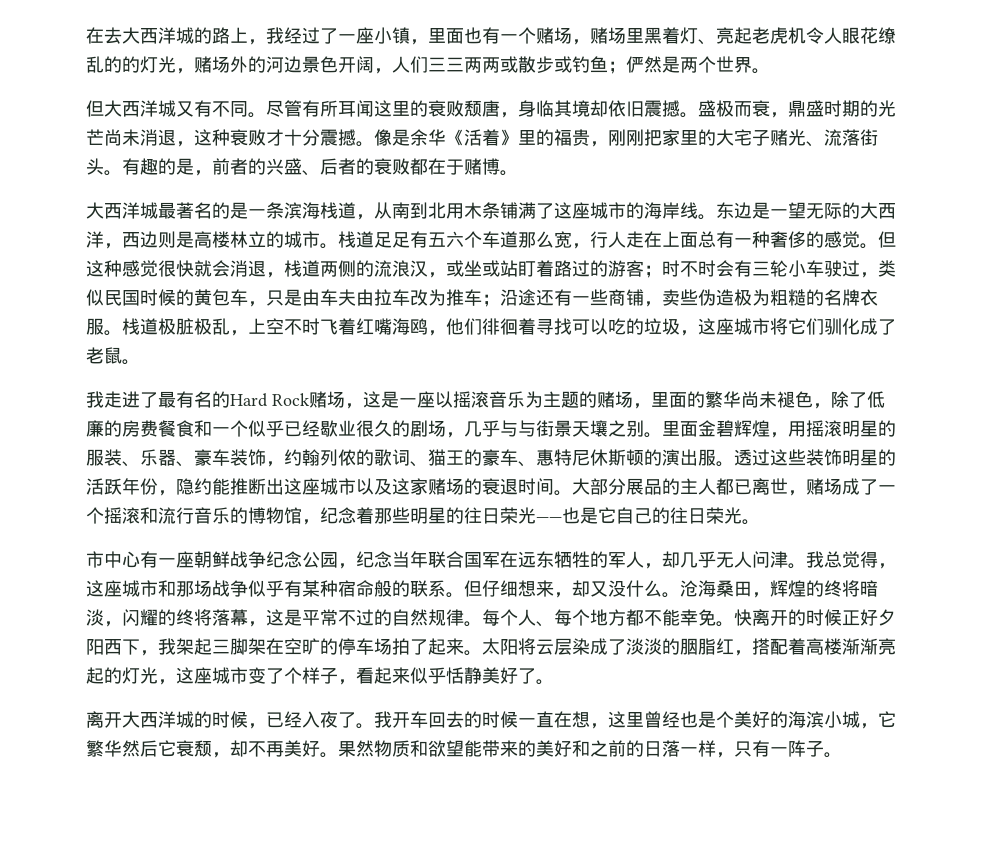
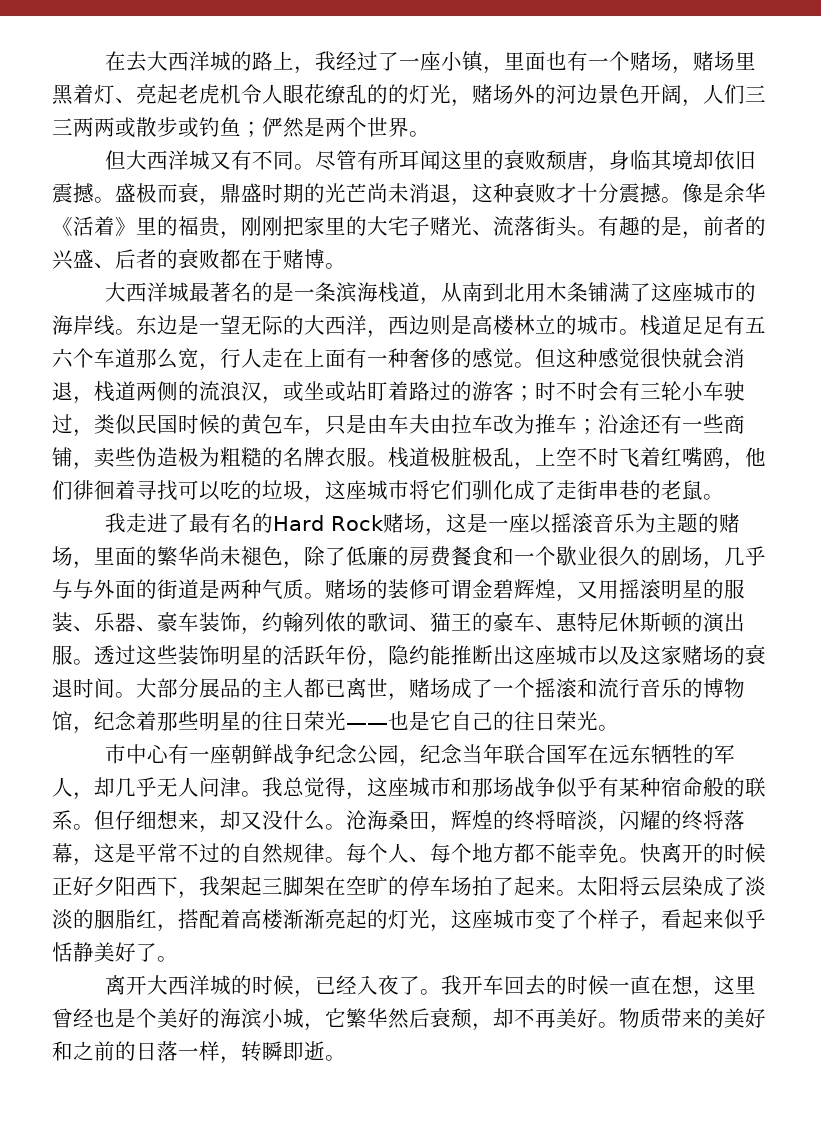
- 栈道足足有五六个车道那么宽，行人走在上面总有一种奢侈的感觉。
+ 栈道足足有五六个车道那么宽，行人走在上面有一种奢侈的感觉。
- 栈道极脏极乱，上空不时飞着红嘴海鸥，他们徘徊着寻找可以吃的垃圾，这座城市将它们驯化成了老鼠。
+ 栈道极脏极乱，上空不时飞着红嘴鸥，他们徘徊着寻找可以吃的垃圾，这座城市将它们驯化成了走街串巷的老鼠。
- 我走进了最有名的Hard Rock赌场，这是一座以摇滚音乐为主题的赌场，里面的繁华尚未褪色，除了低廉的房费餐食和一个似乎已经歇业很久的剧场，几乎与与街景天壤之别。里面金碧辉煌，用摇滚明星的服装、乐器、豪车装饰，约翰列侬的歌词、猫王的豪车、惠特尼休斯顿的演出服。
+ 我走进了最有名的Hard Rock赌场，这是一座以摇滚音乐为主题的赌场，里面的繁华尚未褪色，除了低廉的房费餐食和一个歇业很久的剧场，几乎与与外面的街道是两种气质。赌场的装修可谓金碧辉煌，又用摇滚明星的服装、乐器、豪车装饰，约翰列侬的歌词、猫王的豪车、惠特尼休斯顿的演出服。
- 我开车回去的时候一直在想，这里曾经也是个美好的海滨小城，它繁华然后它衰颓，却不再美好。
+ 我开车回去的时候一直在想，这里曾经也是个美好的海滨小城，它繁华然后衰颓，却不再美好。
- 果然物质和欲望能带来的美好和之前的日落一样，只有一阵子。
+ 物质带来的美好和之前的日落一样，转瞬即逝。

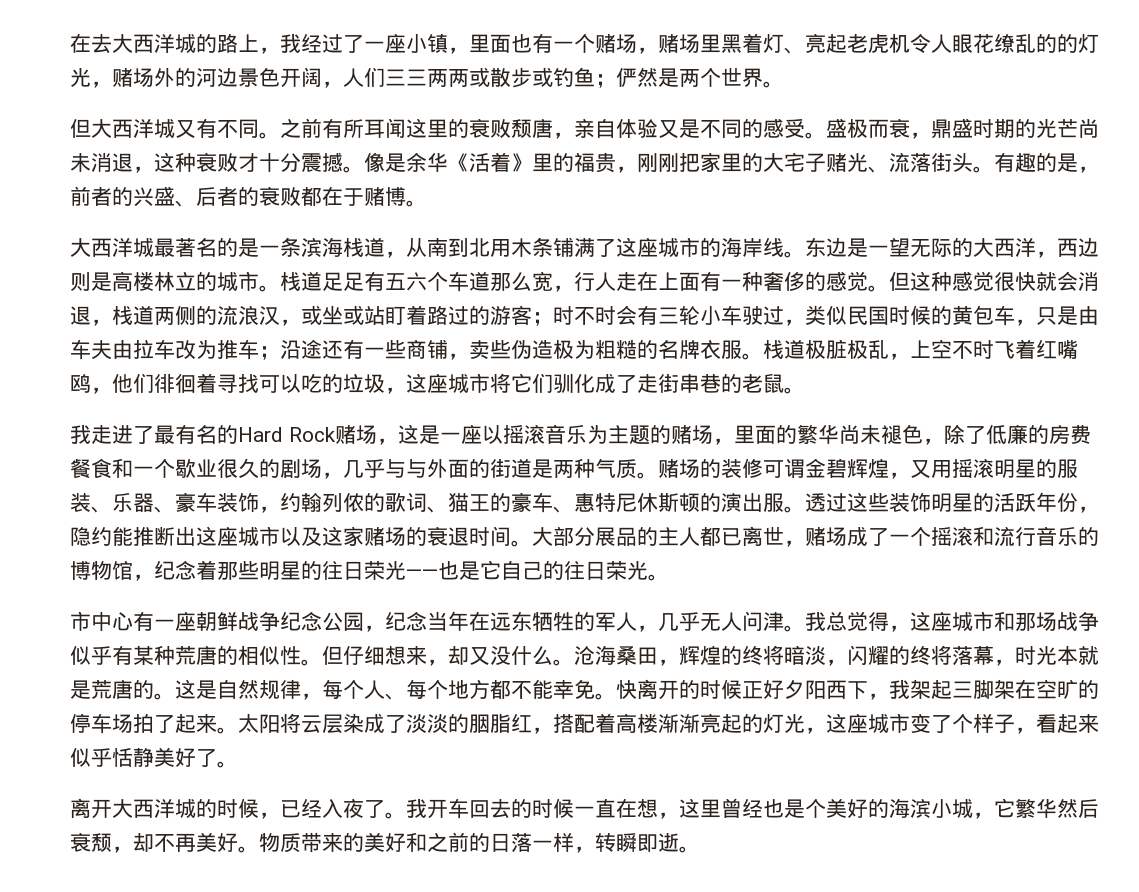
- 尽管有所耳闻这里的衰败颓唐，身临其境却依旧震撼。
+ 之前有所耳闻这里的衰败颓唐，亲自体验又是不同的感受。
- 市中心有一座朝鲜战争纪念公园，纪念当年联合国军在远东牺牲的军人，却几乎无人问津。
+ 市中心有一座朝鲜战争纪念公园，纪念当年在远东牺牲的军人，几乎无人问津。
- 我总觉得，这座城市和那场战争似乎有某种宿命般的联系。
+ 我总觉得，这座城市和那场战争似乎有某种荒唐的相似性。
- 沧海桑田，辉煌的终将暗淡，闪耀的终将落幕，这是平常不过的自然规律。每个人、每个地方都不能幸免。
+ 沧海桑田，辉煌的终将暗淡，闪耀的终将落幕，时光本就是荒唐的。这是自然规律，每个人、每个地方都不能幸免。

